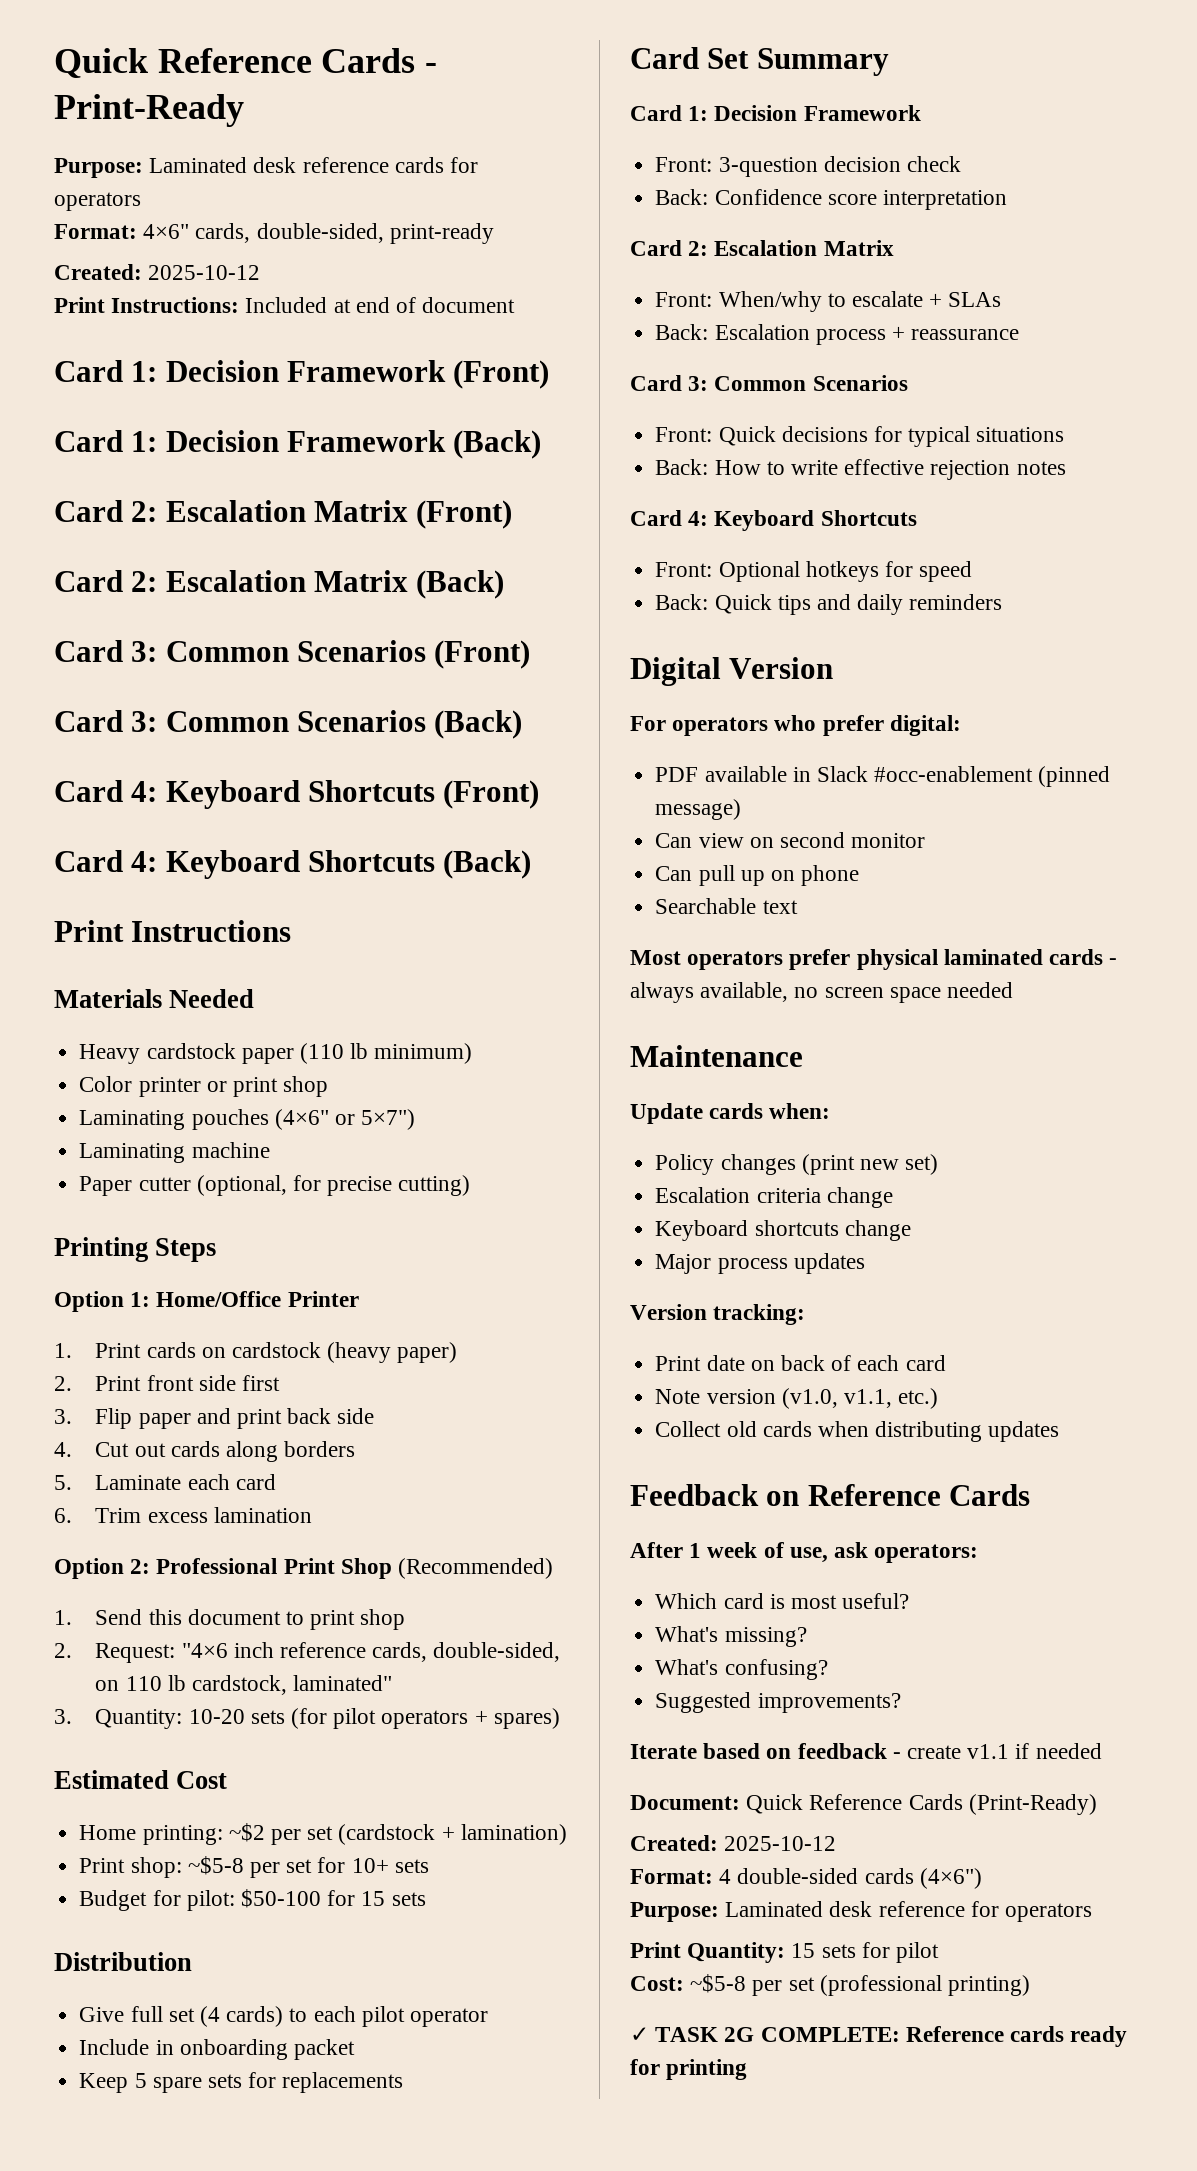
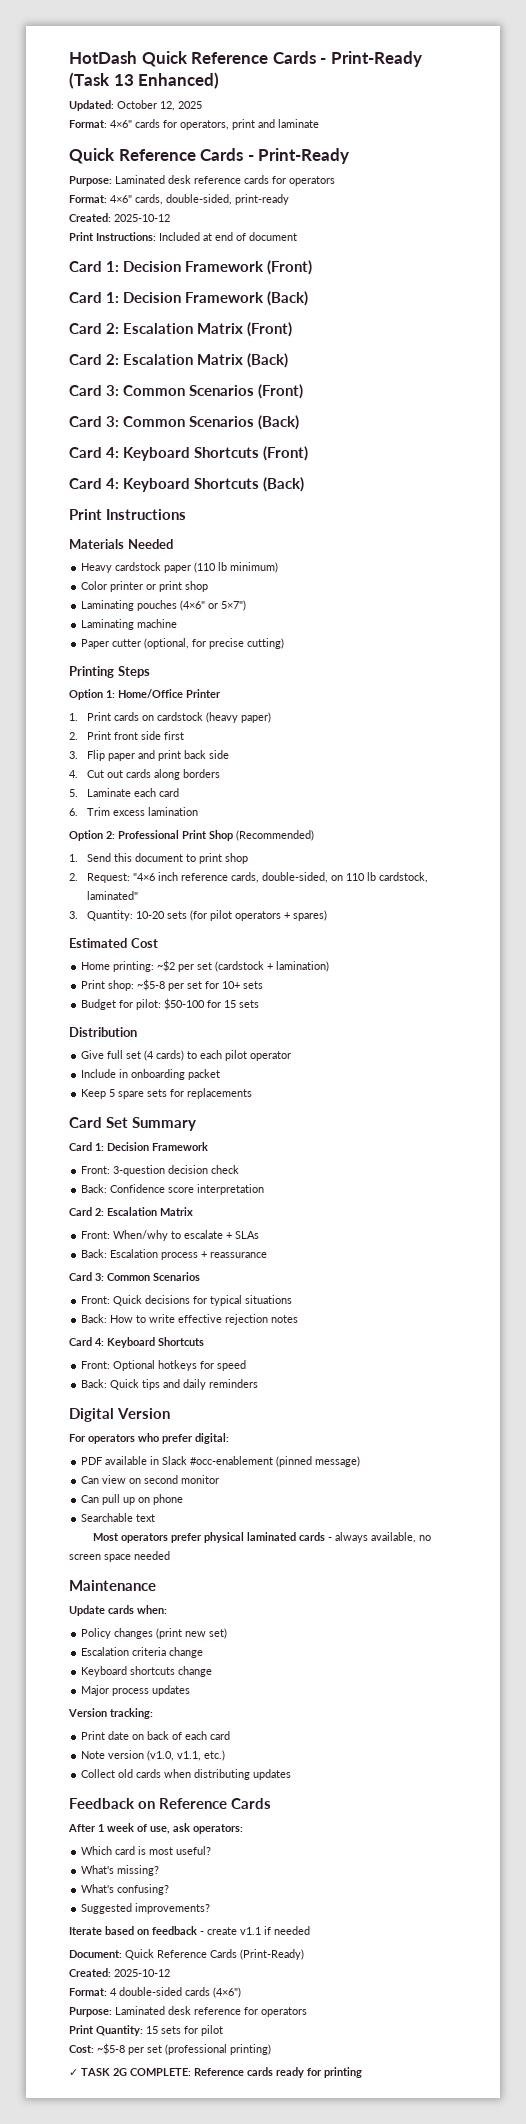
+ HotDash Quick Reference Cards - Print-Ready (Task 13 Enhanced)
+ Updated: October 12, 2025
+ Format: 4×6" cards for operators, print and laminate

